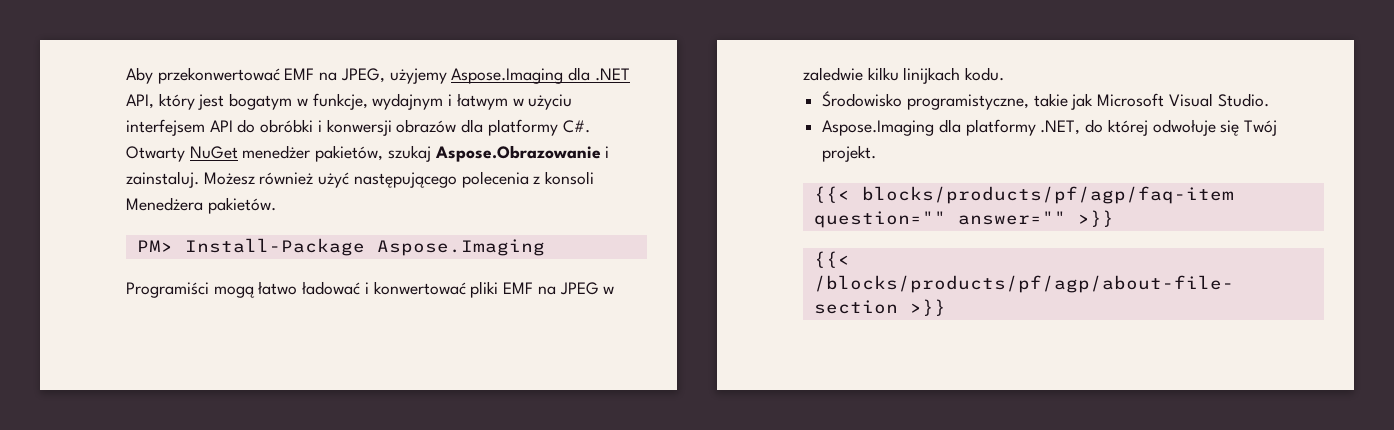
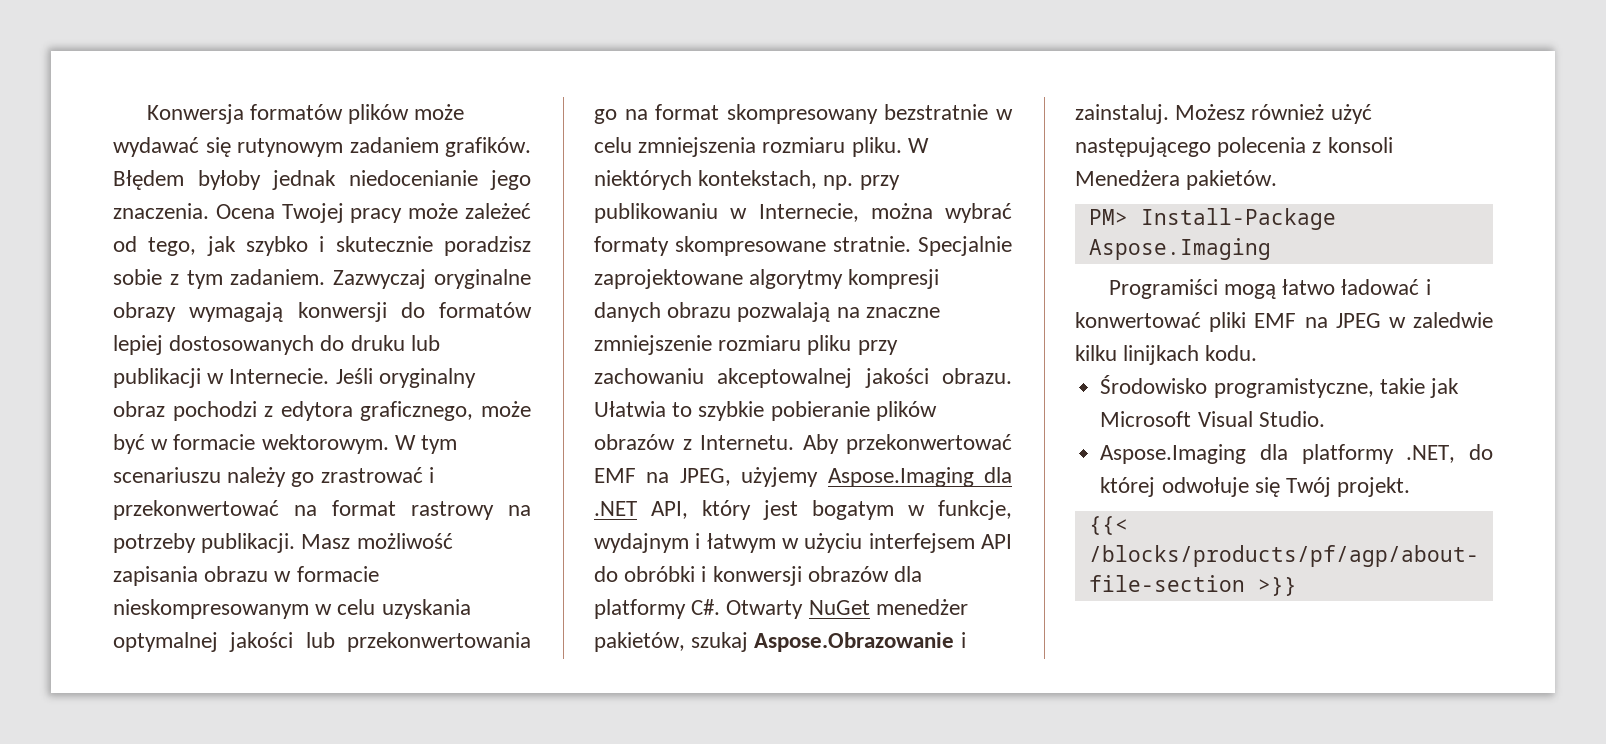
+ Konwersja formatów plików może wydawać się rutynowym zadaniem grafików. Błędem byłoby jednak niedocenianie jego znaczenia. Ocena Twojej pracy może zależeć od tego, jak szybko i skutecznie poradzisz sobie z tym zadaniem. Zazwyczaj oryginalne obrazy wymagają konwersji do formatów lepiej dostosowanych do druku lub publikacji w Internecie. Jeśli oryginalny obraz pochodzi z edytora graficznego, może być w formacie wektorowym. W tym scenariuszu należy go zrastrować i przekonwertować na format rastrowy na potrzeby publikacji. Masz możliwość zapisania obrazu w formacie nieskompresowanym w celu uzyskania optymalnej jakości lub przekonwertowania go na format skompresowany bezstratnie w celu zmniejszenia rozmiaru pliku. W niektórych kontekstach, np. przy publikowaniu w Internecie, można wybrać formaty skompresowane stratnie. Specjalnie zaprojektowane algorytmy kompresji danych obrazu pozwalają na znaczne zmniejszenie rozmiaru pliku przy zachowaniu akceptowalnej jakości obrazu. Ułatwia to szybkie pobieranie plików obrazów z Internetu.
- {{< blocks/products/pf/agp/faq-item question="" answer="" >}}

